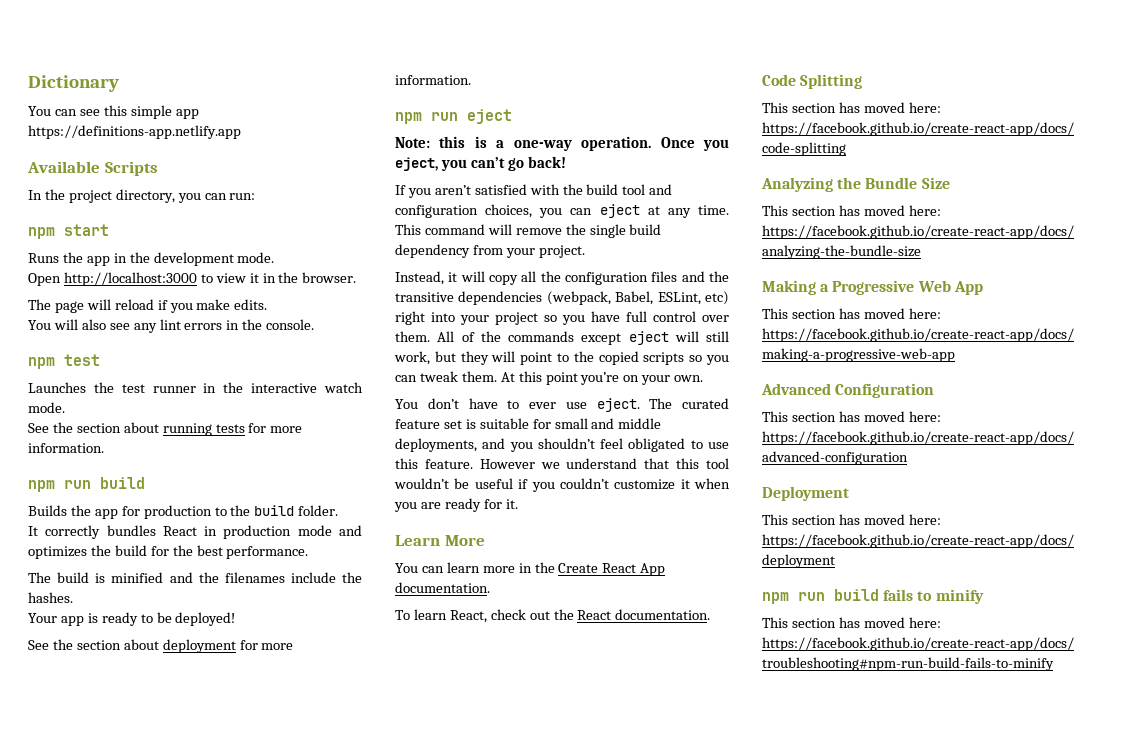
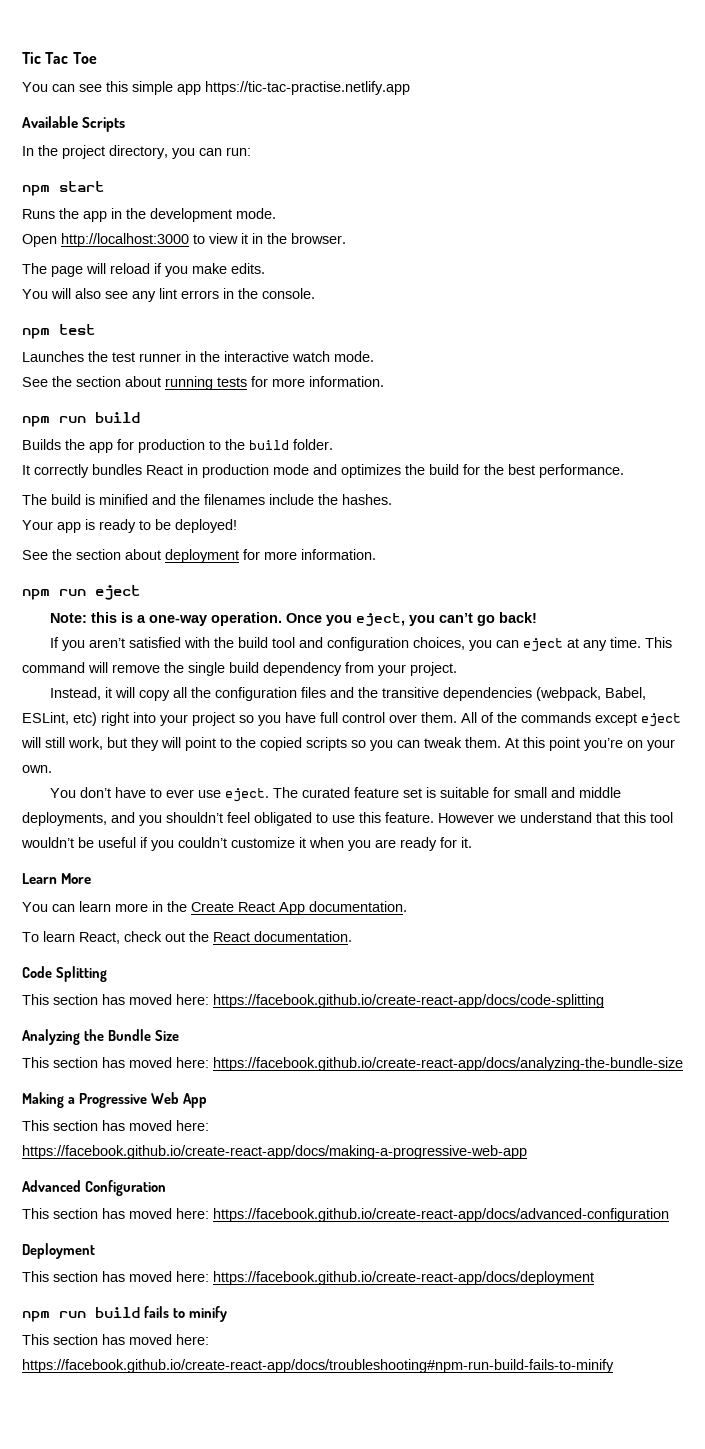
- Dictionary
+ Tic Tac Toe
- You can see this simple app https://definitions-app.netlify.app
+ You can see this simple app https://tic-tac-practise.netlify.app

